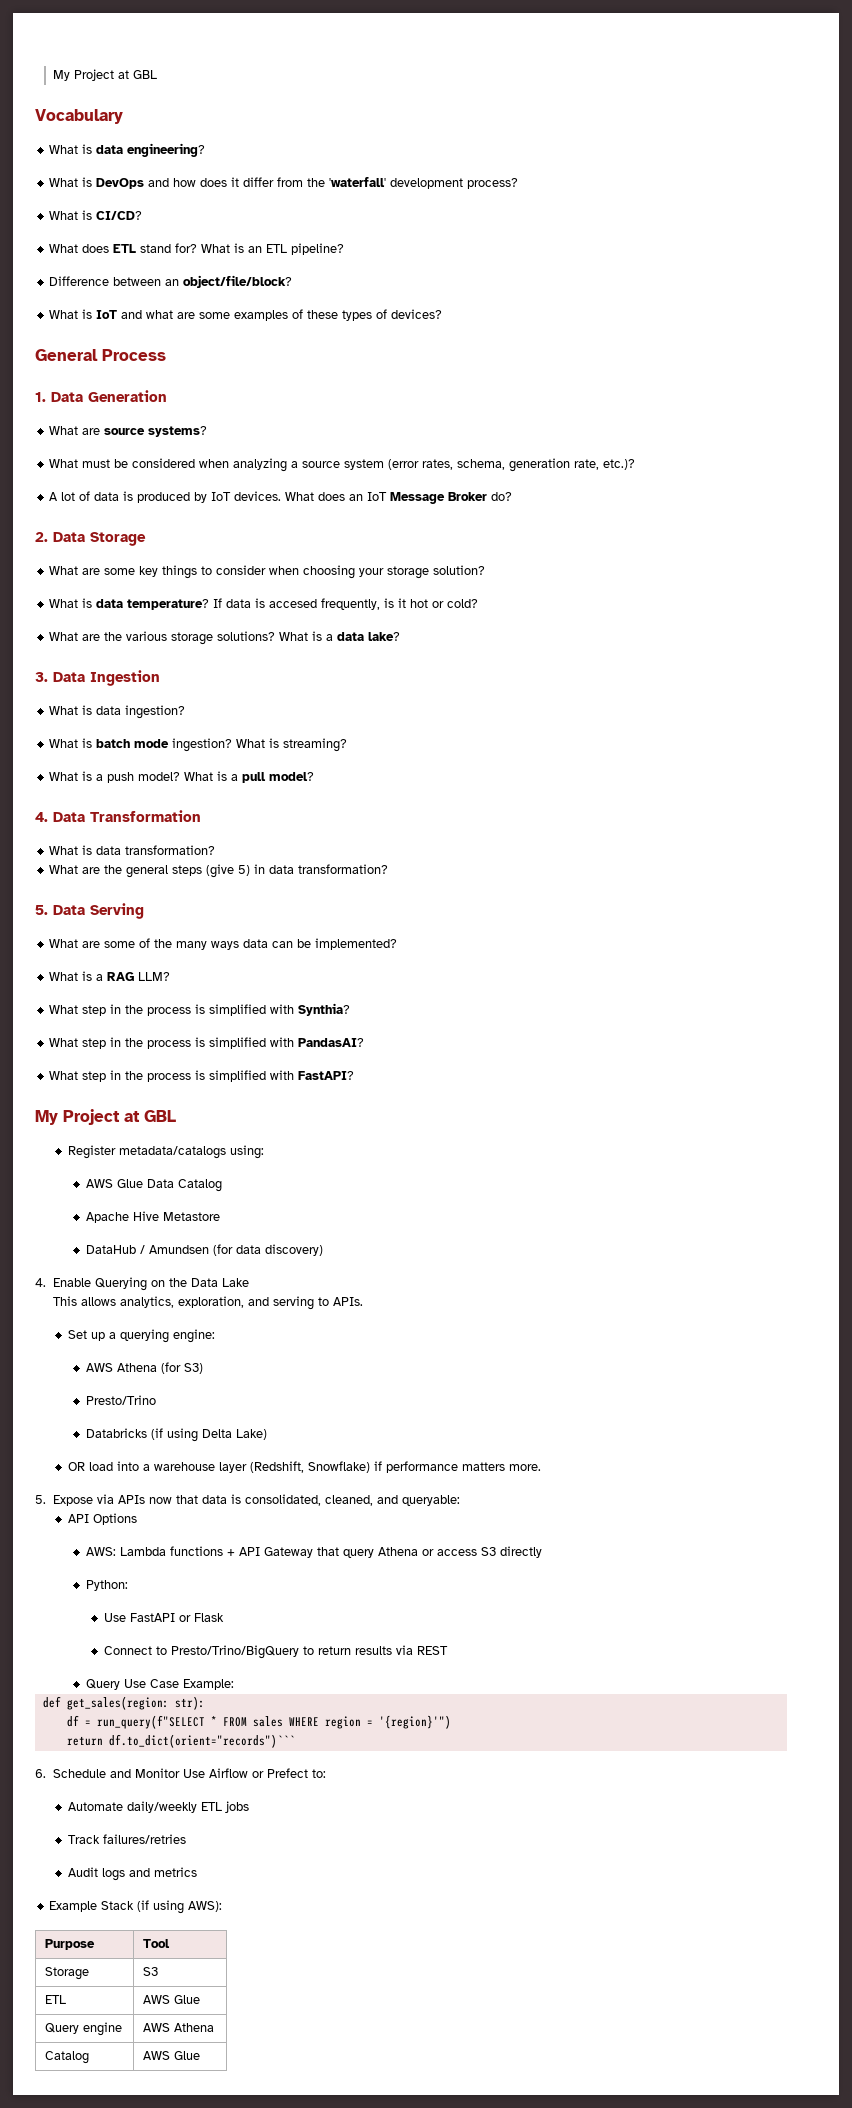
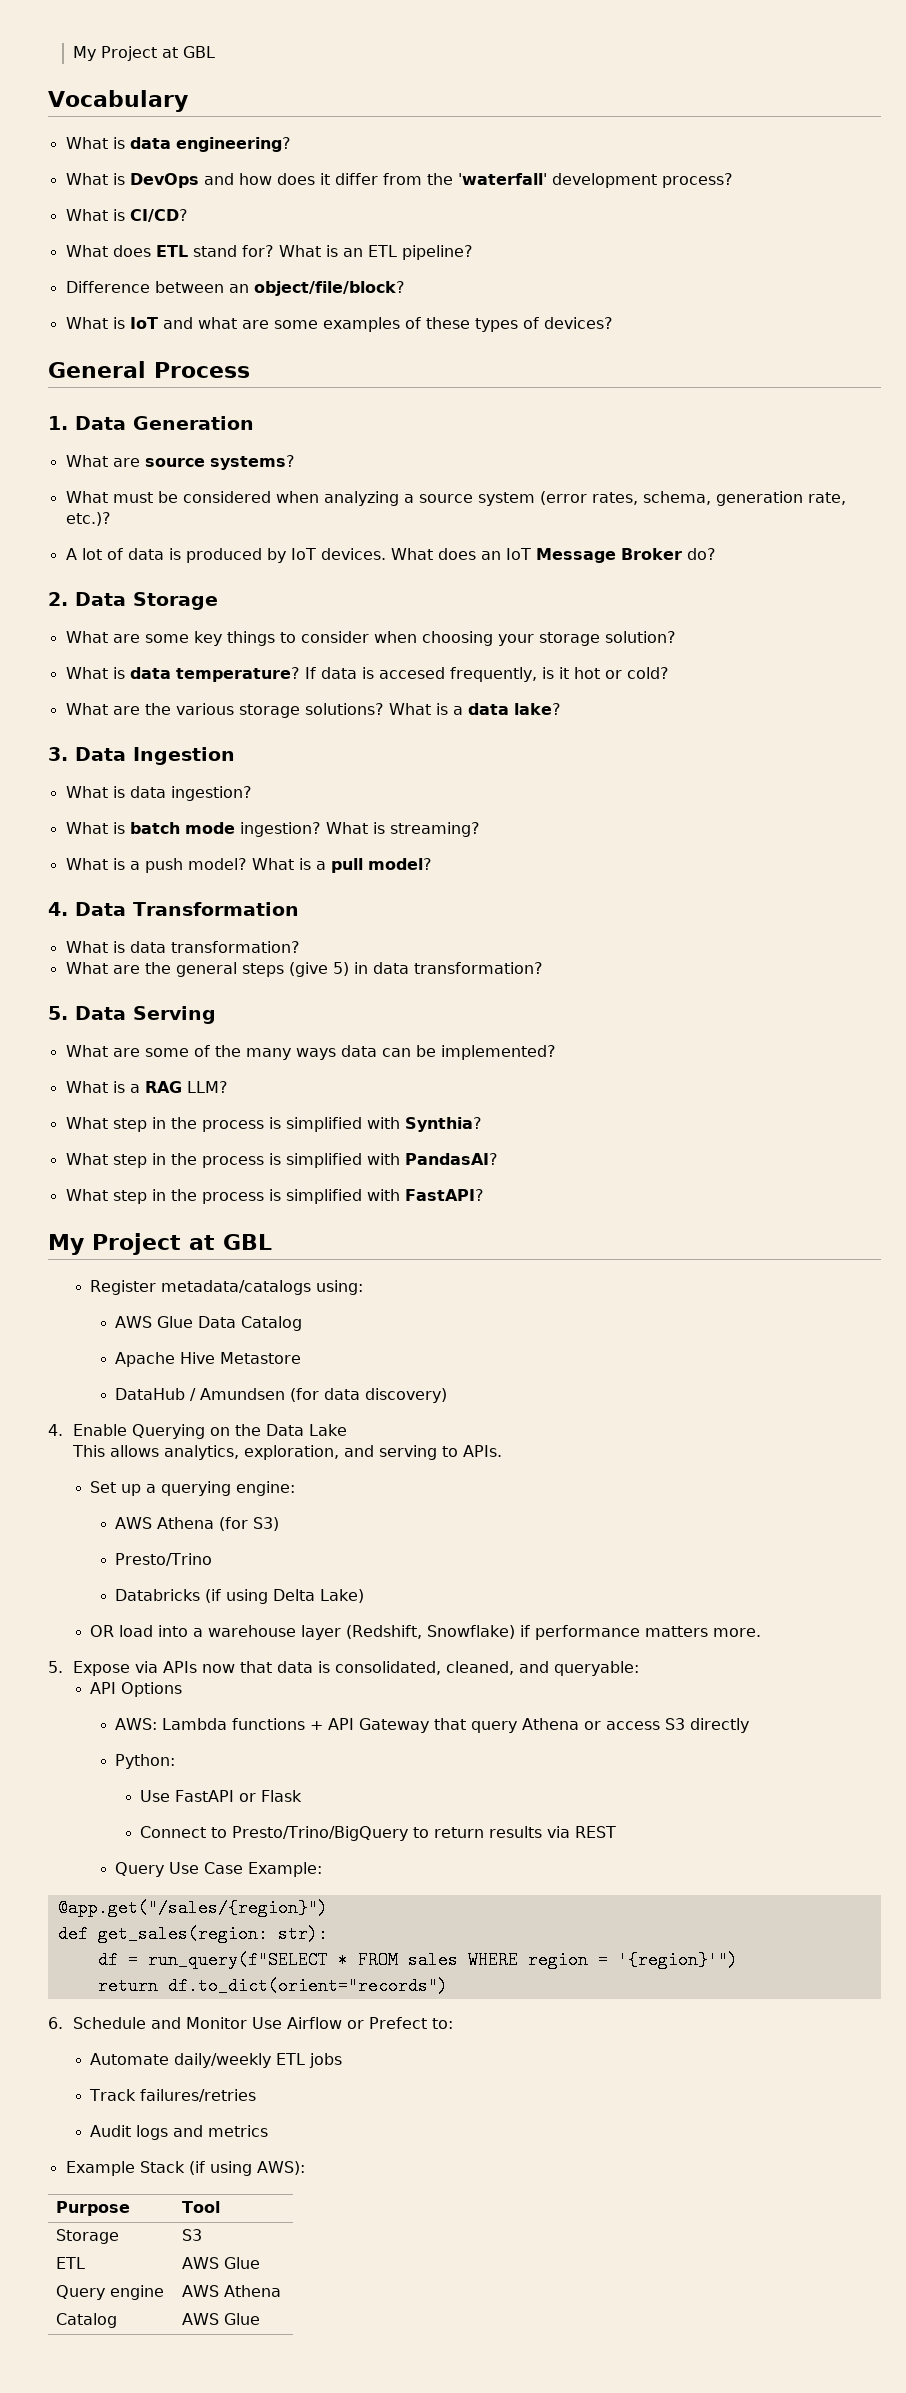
+ @app.get("/sales/{region}")
- return df.to_dict(orient="records")```
+ return df.to_dict(orient="records")

